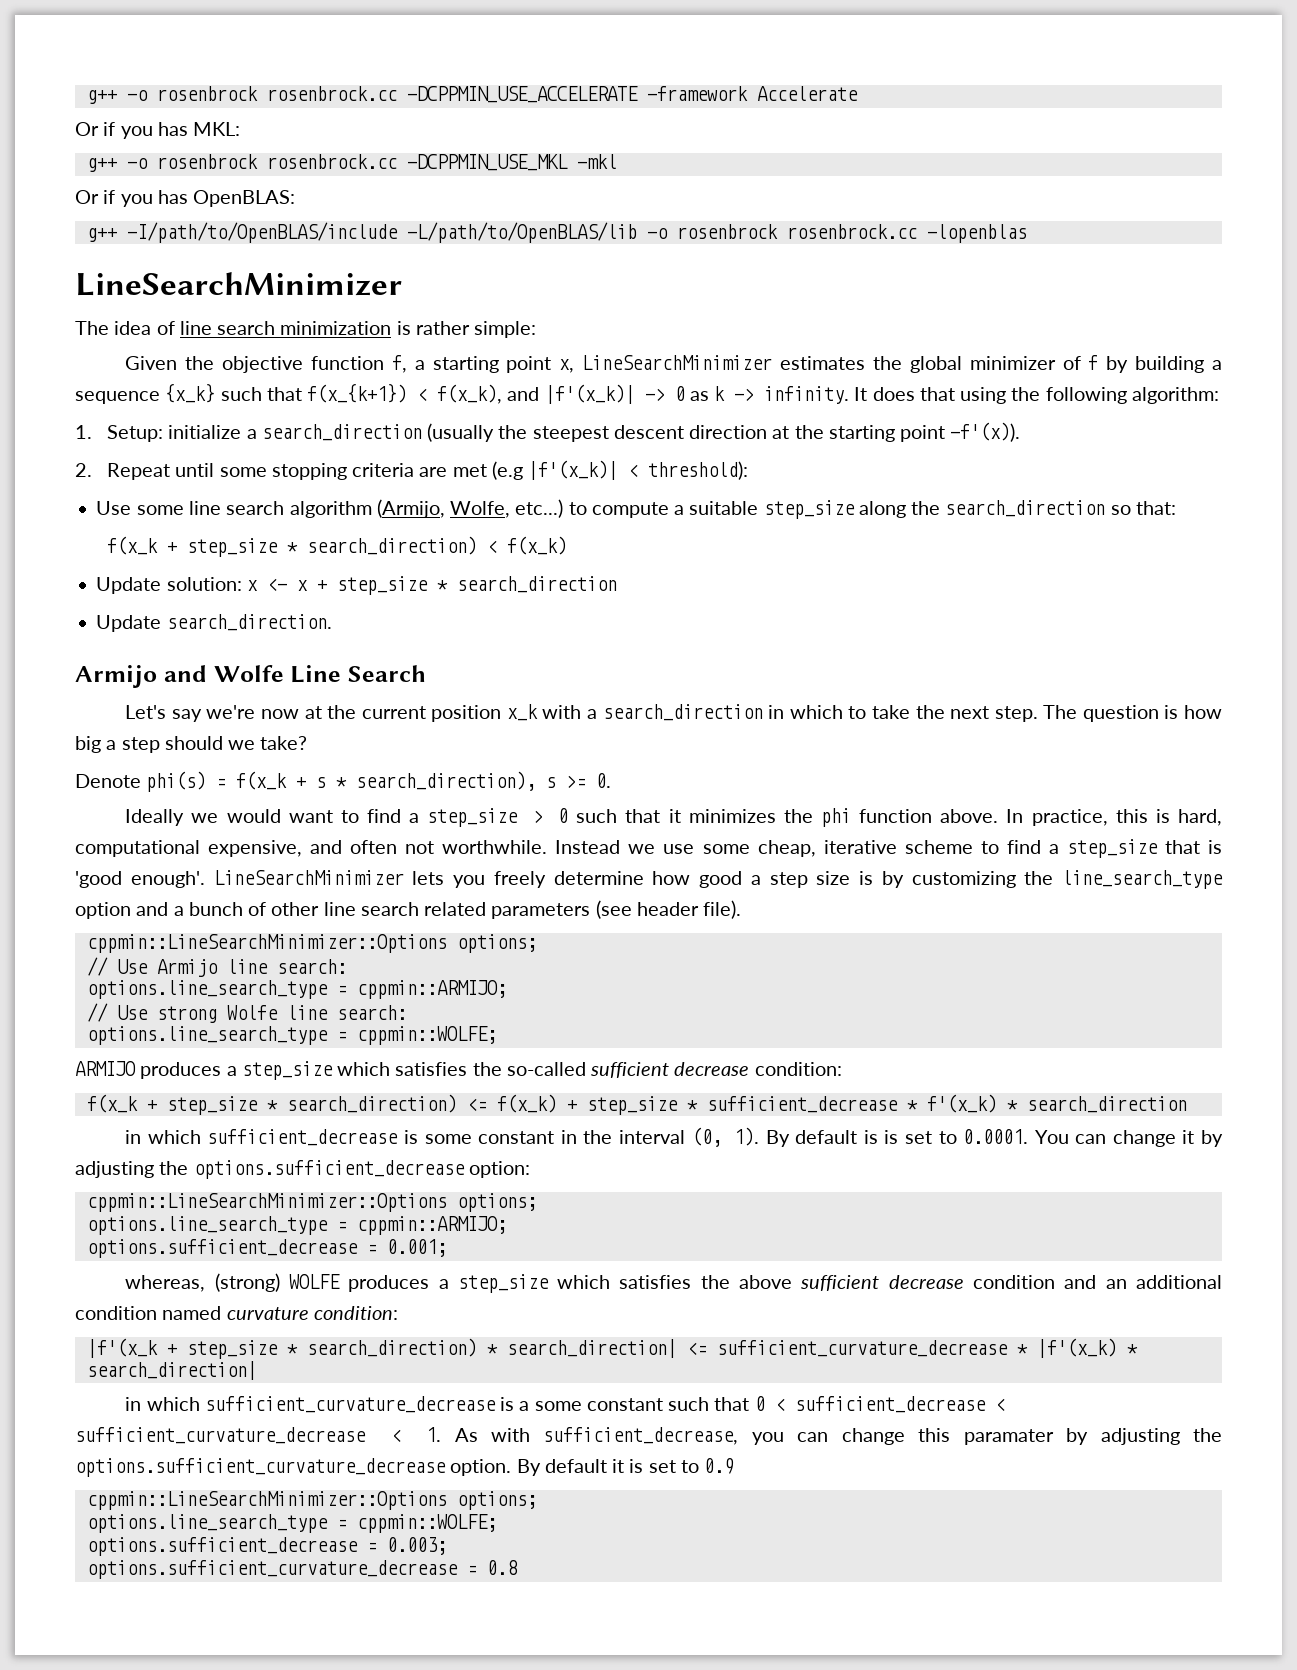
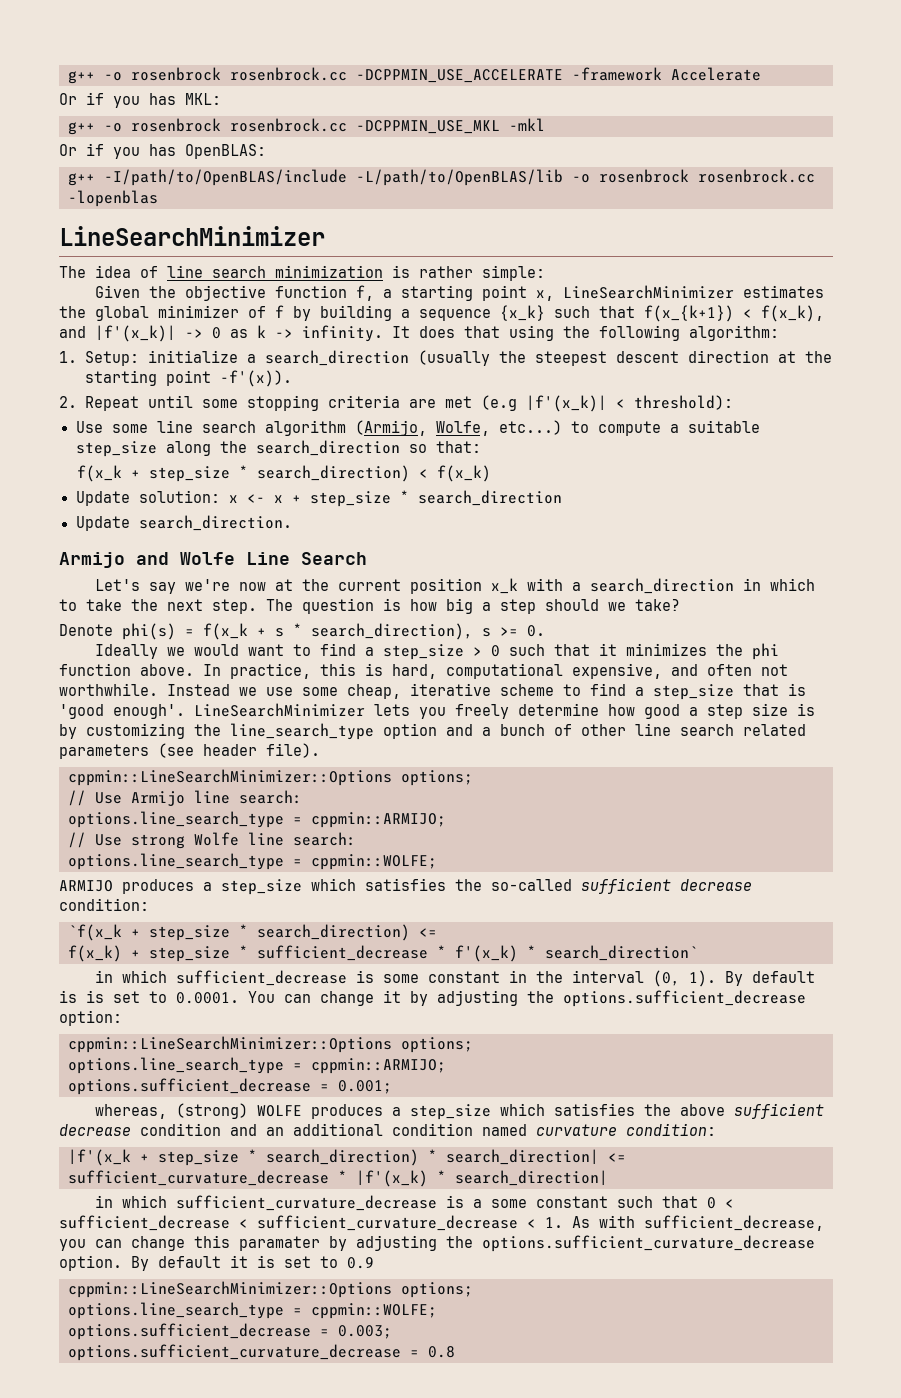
- f(x_k + step_size * search_direction) <= f(x_k) + step_size * sufficient_decrease * f'(x_k) * search_direction
+ `f(x_k + step_size * search_direction) <=
+ f(x_k) + step_size * sufficient_decrease * f'(x_k) * search_direction`

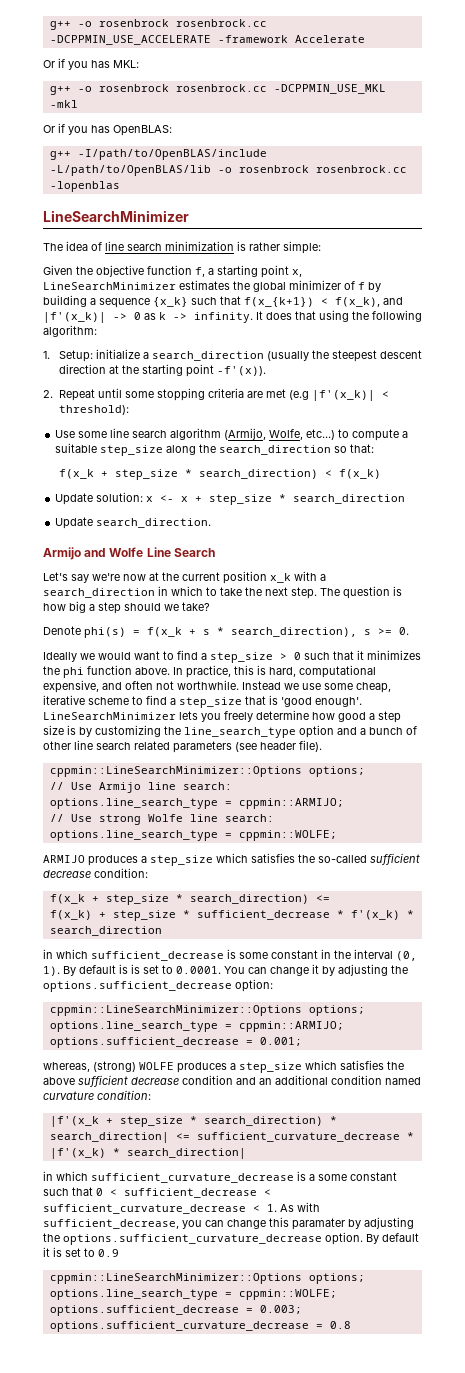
- `f(x_k + step_size * search_direction) <=
+ f(x_k + step_size * search_direction) <=
- f(x_k) + step_size * sufficient_decrease * f'(x_k) * search_direction`
+ f(x_k) + step_size * sufficient_decrease * f'(x_k) * search_direction

